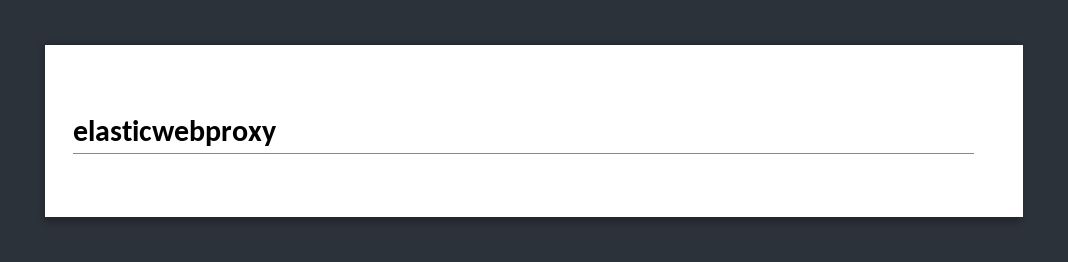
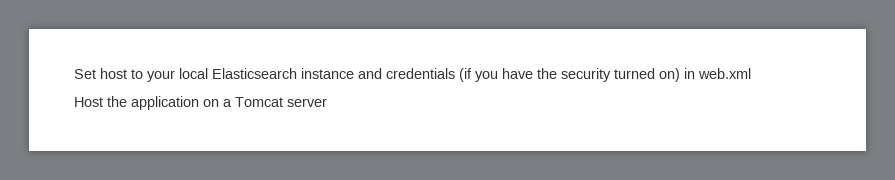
- elasticwebproxy
+ Set host to your local Elasticsearch instance and credentials (if you have the security turned on) in web.xml
+ Host the application on a Tomcat server

